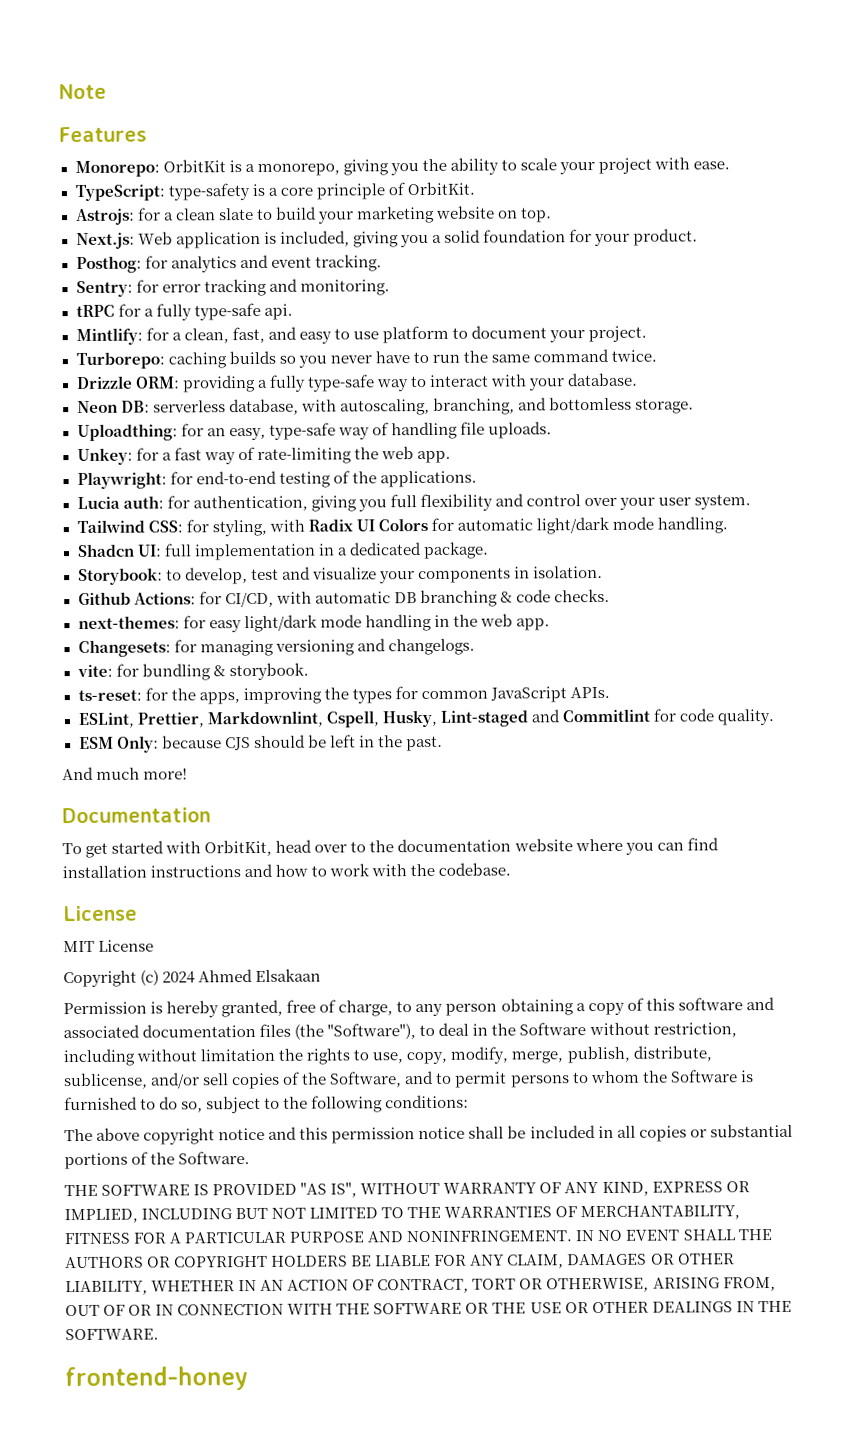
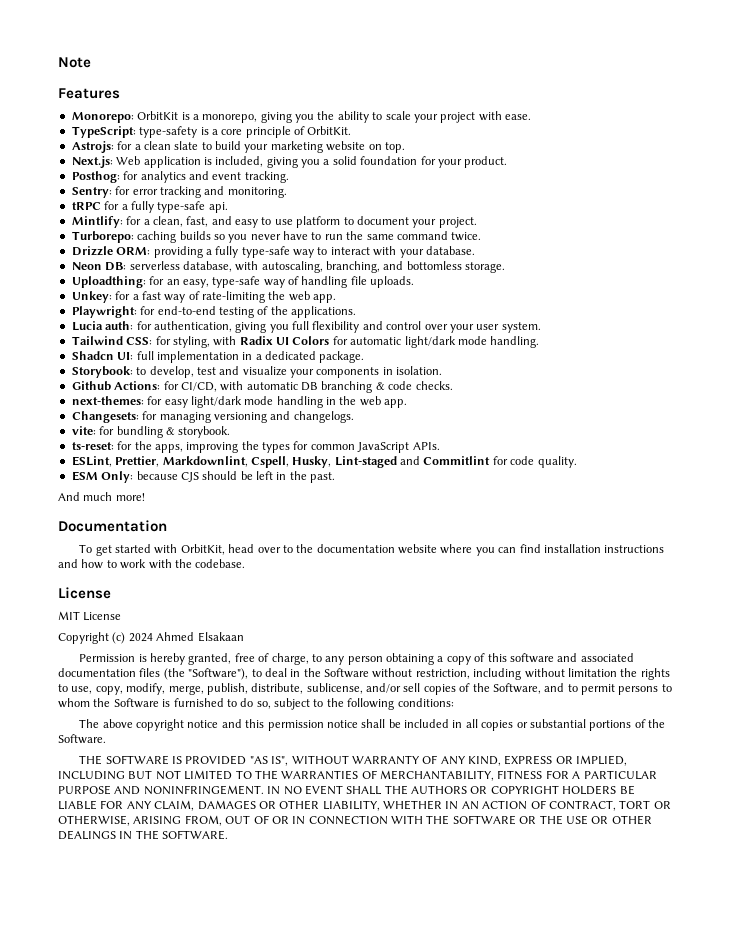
- frontend-honey

